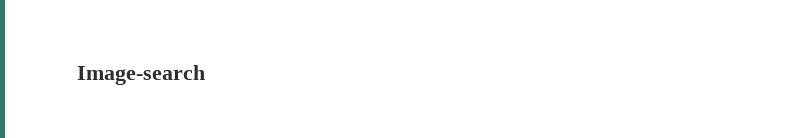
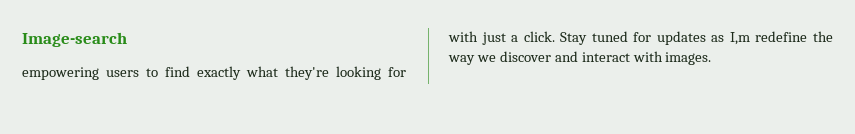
+ empowering users to find exactly what they're looking for with just a click. Stay tuned for updates as I,m redefine the way we discover and interact with images.

